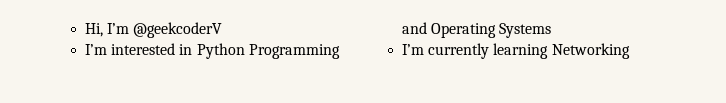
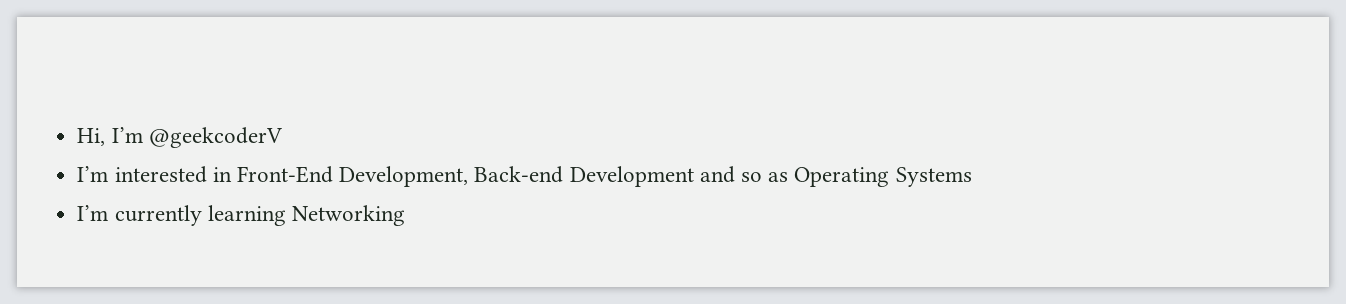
- I’m interested in Python Programming and Operating Systems
+ I’m interested in Front-End Development, Back-end Development and so as Operating Systems

